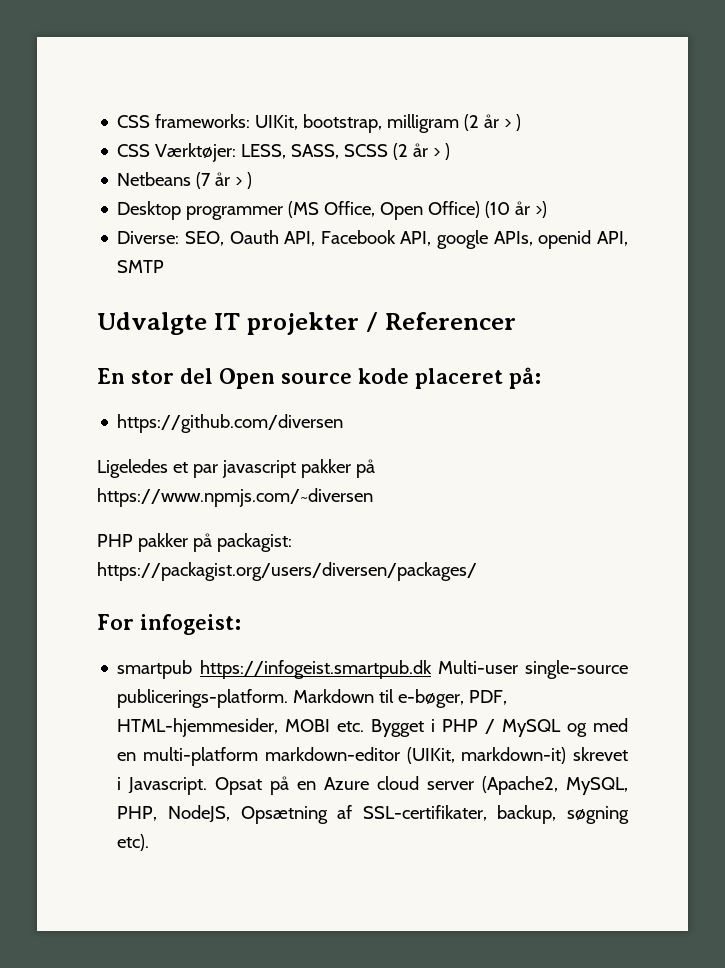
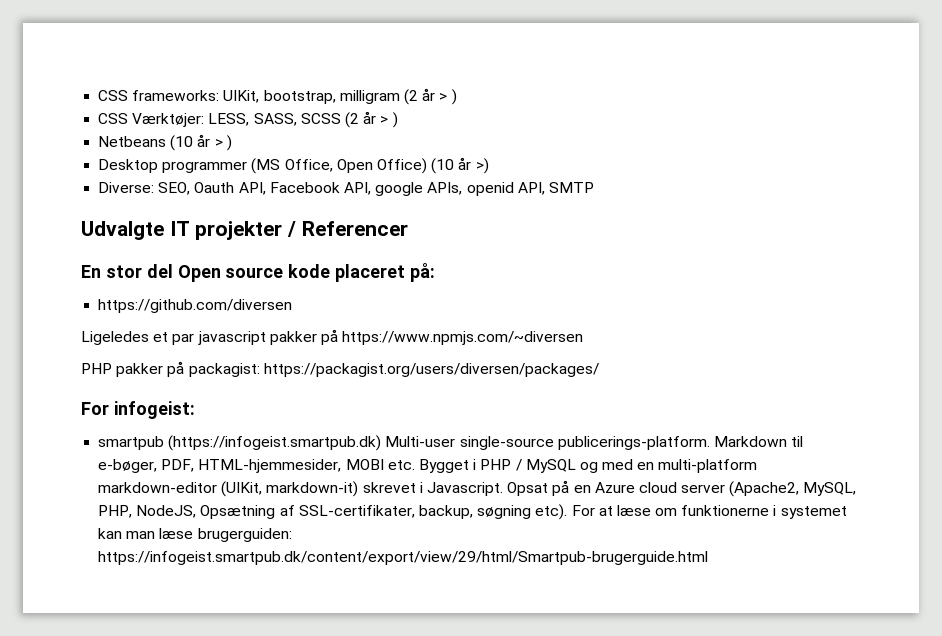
- Netbeans (7 år > )
+ Netbeans (10 år > )
- smartpub https://infogeist.smartpub.dk Multi-user single-source publicerings-platform.
+ smartpub (https://infogeist.smartpub.dk) Multi-user single-source publicerings-platform.
+ For at læse om funktionerne i systemet kan man læse brugerguiden: https://infogeist.smartpub.dk/content/export/view/29/html/Smartpub-brugerguide.html

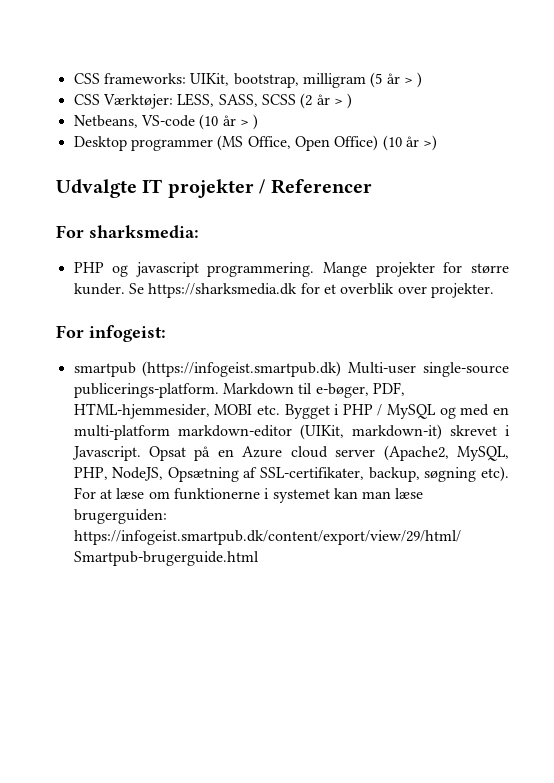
- CSS frameworks: UIKit, bootstrap, milligram (2 år > )
+ CSS frameworks: UIKit, bootstrap, milligram (5 år > )
- Netbeans (10 år > )
+ Netbeans, VS-code (10 år > )
- Diverse: SEO, Oauth API, Facebook API, google APIs, openid API, SMTP
- En stor del Open source kode placeret på:
- https://github.com/diversen
- Ligeledes et par javascript pakker på https://www.npmjs.com/~diversen
- PHP pakker på packagist: https://packagist.org/users/diversen/packages/
+ For sharksmedia:
+ PHP og javascript programmering. Mange projekter for større kunder. Se https://sharksmedia.dk for et overblik over projekter.

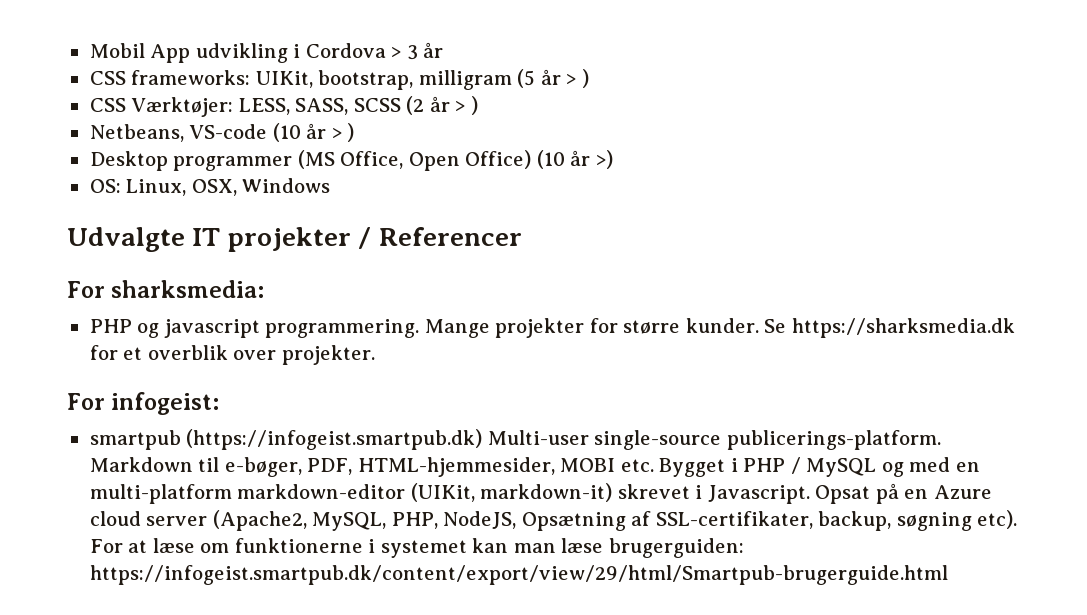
+ Mobil App udvikling i Cordova > 3 år
+ OS: Linux, OSX, Windows

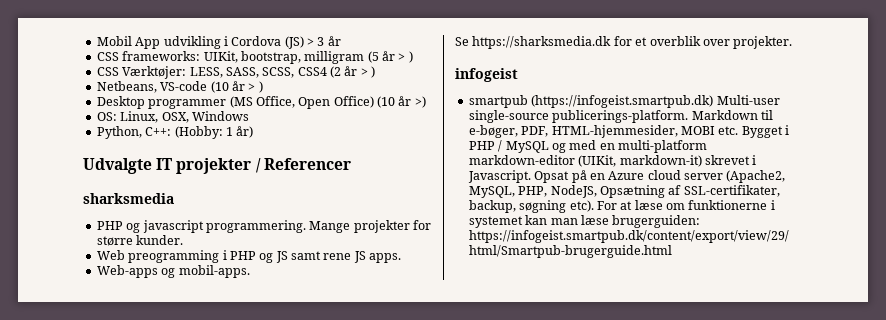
- Mobil App udvikling i Cordova > 3 år
+ Mobil App udvikling i Cordova (JS) > 3 år
- CSS Værktøjer: LESS, SASS, SCSS (2 år > )
+ CSS Værktøjer: LESS, SASS, SCSS, CSS4 (2 år > )
+ Python, C++: (Hobby: 1 år)
- For sharksmedia:
+ sharksmedia
- Mange projekter for større kunder. Se https://sharksmedia.dk for et overblik over projekter.
+ Mange projekter for større kunder.
+ Web preogramming i PHP og JS samt rene JS apps.
+ Web-apps og mobil-apps.
+ Se https://sharksmedia.dk for et overblik over projekter.
- For infogeist:
+ infogeist

